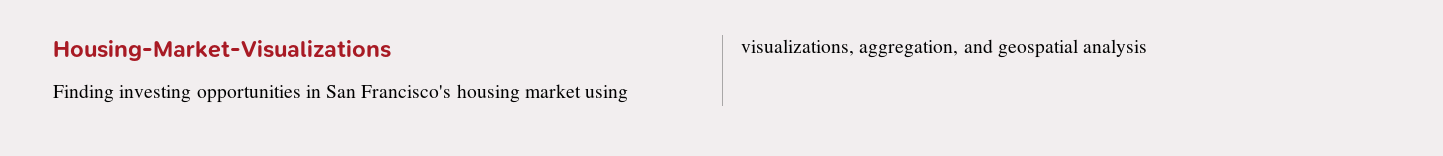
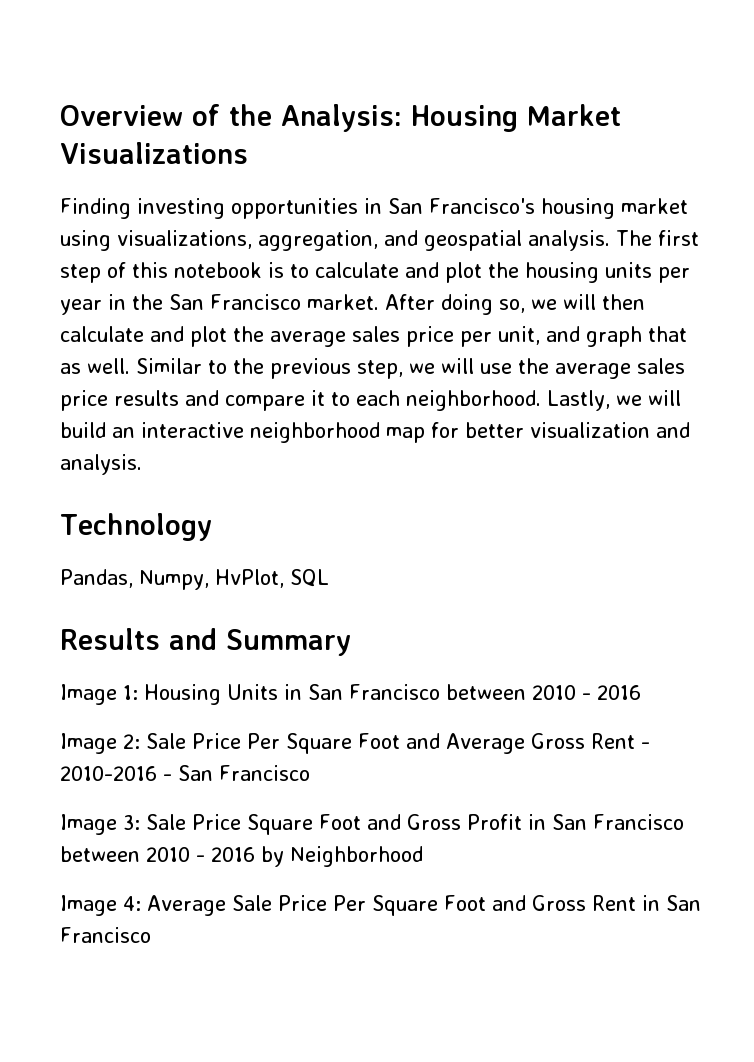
- Housing-Market-Visualizations
+ Overview of the Analysis: Housing Market Visualizations
- Finding investing opportunities in San Francisco's housing market using visualizations, aggregation, and geospatial analysis
+ Finding investing opportunities in San Francisco's housing market using visualizations, aggregation, and geospatial analysis. The first step of this notebook is to calculate and plot the housing units per year in the San Francisco market. After doing so, we will then calculate and plot the average sales price per unit, and graph that as well. Similar to the previous step, we will use the average sales price results and compare it to each neighborhood. Lastly, we will build an interactive neighborhood map for better visualization and analysis.
+ Technology
+ Pandas, Numpy, HvPlot, SQL
+ Results and Summary
+ Image 1: Housing Units in San Francisco between 2010 - 2016
+ Image 2: Sale Price Per Square Foot and Average Gross Rent - 2010-2016 - San Francisco
+ Image 3: Sale Price Square Foot and Gross Profit in San Francisco between 2010 - 2016 by Neighborhood
+ Image 4: Average Sale Price Per Square Foot and Gross Rent in San Francisco

